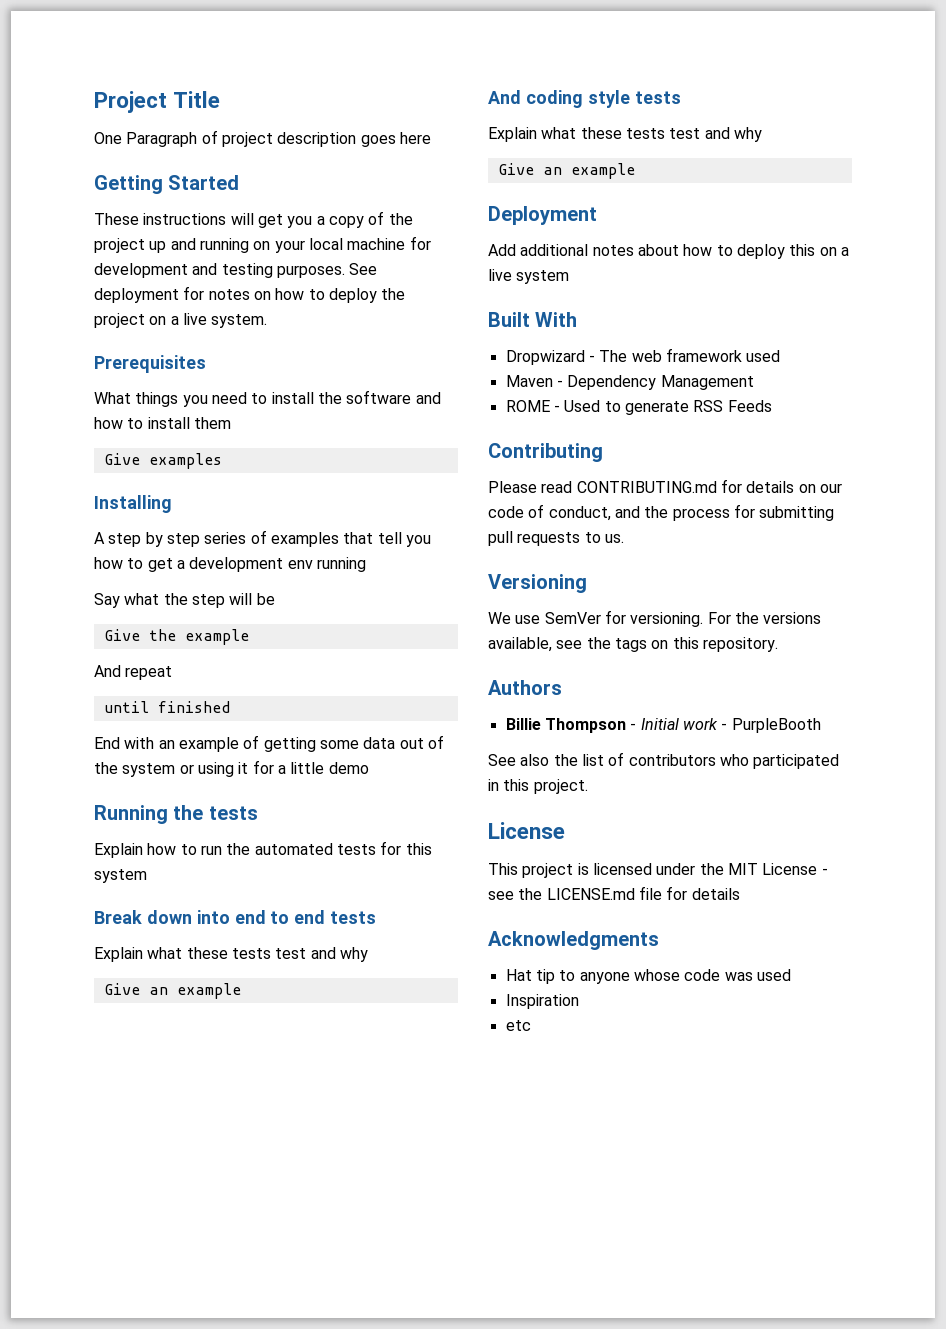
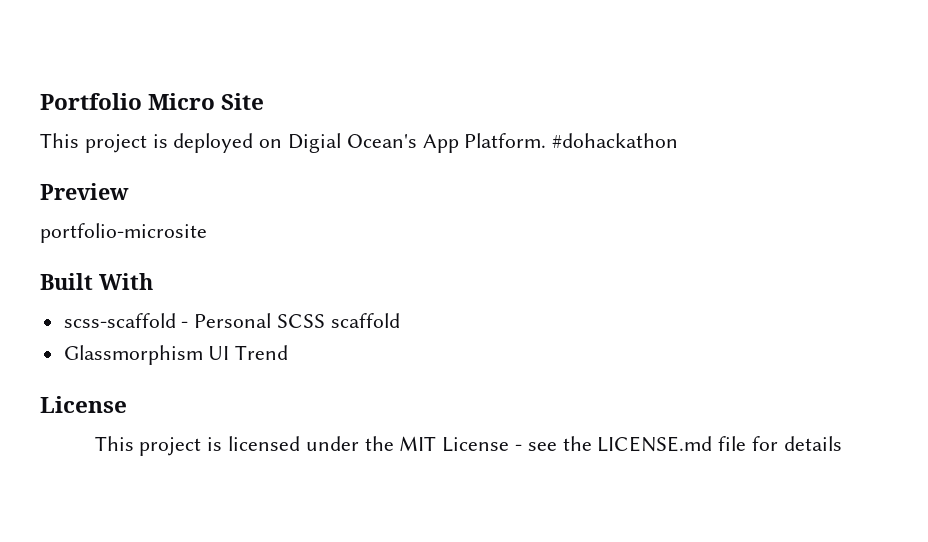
- Project Title
- One Paragraph of project description goes here
- Getting Started
- These instructions will get you a copy of the project up and running on your local machine for development and testing purposes. See deployment for notes on how to deploy the project on a live system.
- Prerequisites
- What things you need to install the software and how to install them
- Give examples
- Installing
- A step by step series of examples that tell you how to get a development env running
- Say what the step will be
- Give the example
- And repeat
- until finished
- End with an example of getting some data out of the system or using it for a little demo
- Running the tests
- Explain how to run the automated tests for this system
- Break down into end to end tests
- Explain what these tests test and why
- Give an example
- And coding style tests
- Explain what these tests test and why
- Give an example
- Deployment
- Add additional notes about how to deploy this on a live system
+ Portfolio Micro Site
+ This project is deployed on Digial Ocean's App Platform. #dohackathon
+ Preview
+ portfolio-microsite
  Built With
- Dropwizard - The web framework used
- Maven - Dependency Management
- ROME - Used to generate RSS Feeds
- Contributing
- Please read CONTRIBUTING.md for details on our code of conduct, and the process for submitting pull requests to us.
- Versioning
- We use SemVer for versioning. For the versions available, see the tags on this repository.
- Authors
- Billie Thompson - Initial work - PurpleBooth
- See also the list of contributors who participated in this project.
+ scss-scaffold - Personal SCSS scaffold
+ Glassmorphism UI Trend
- Acknowledgments
- Hat tip to anyone whose code was used
- Inspiration
- etc

